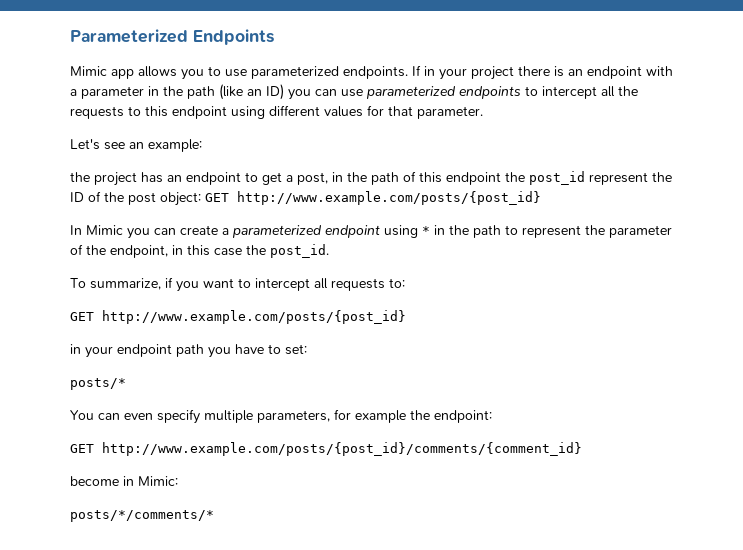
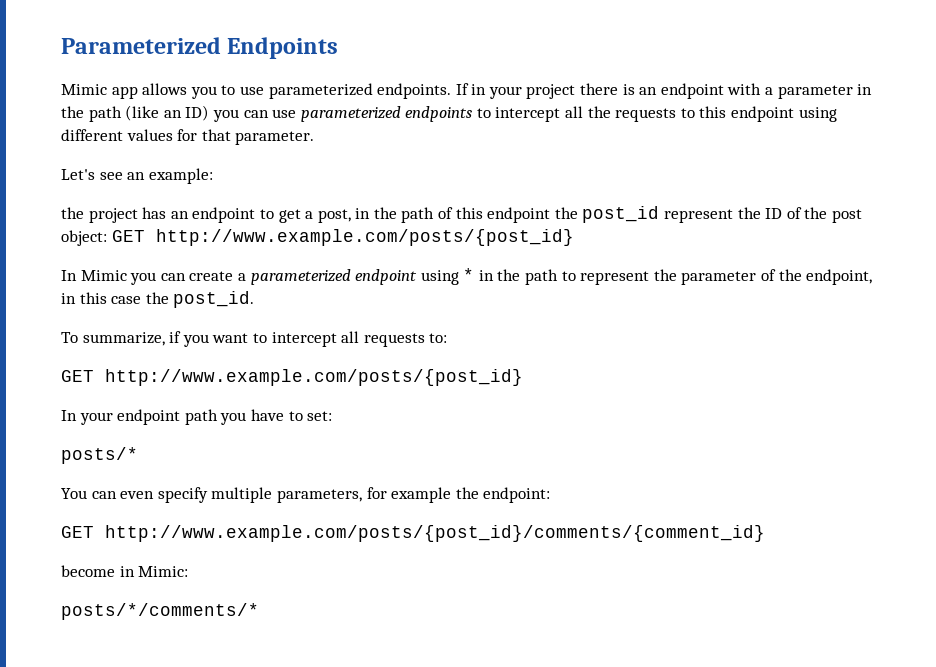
- in your endpoint path you have to set:
+ In your endpoint path you have to set:

